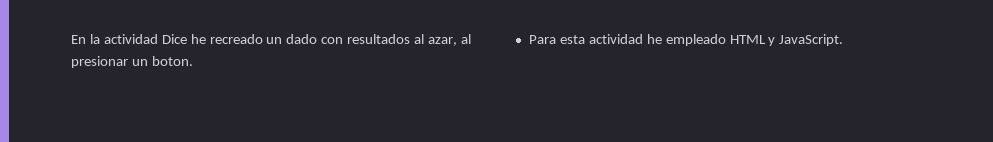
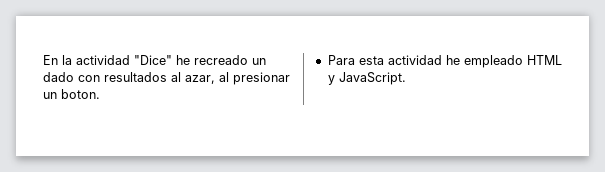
- En la actividad Dice he recreado un dado con resultados al azar, al presionar un boton.
+ En la actividad "Dice" he recreado un dado con resultados al azar, al presionar un boton.

